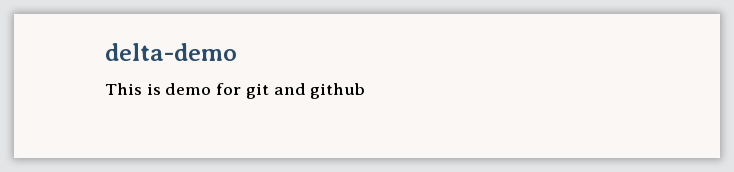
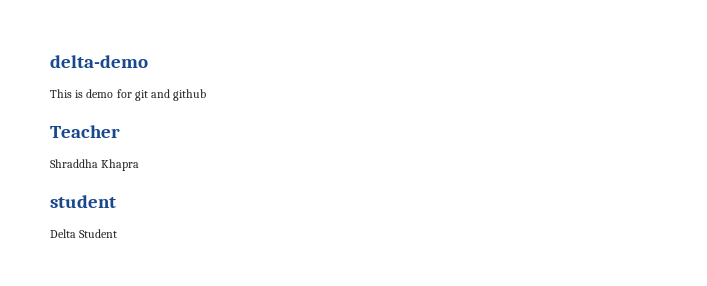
+ Teacher
+ Shraddha Khapra
+ student
+ Delta Student

